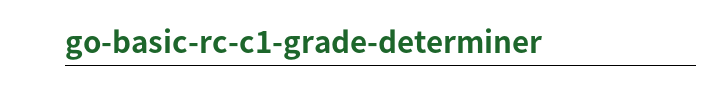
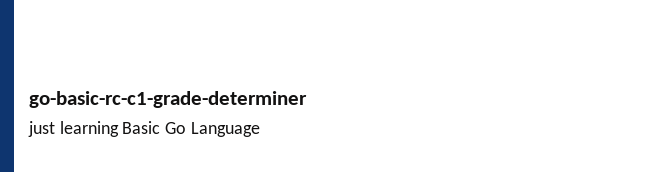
+ just learning Basic Go Language

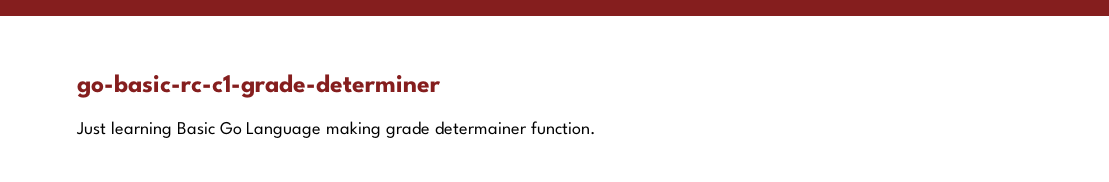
- just learning Basic Go Language
+ Just learning Basic Go Language making grade determainer function.

